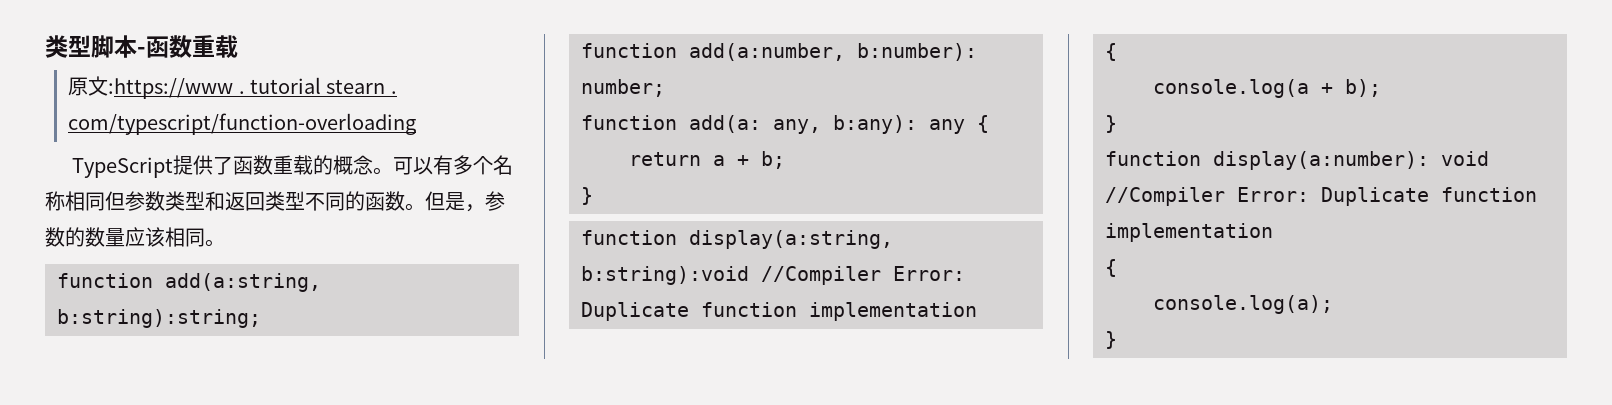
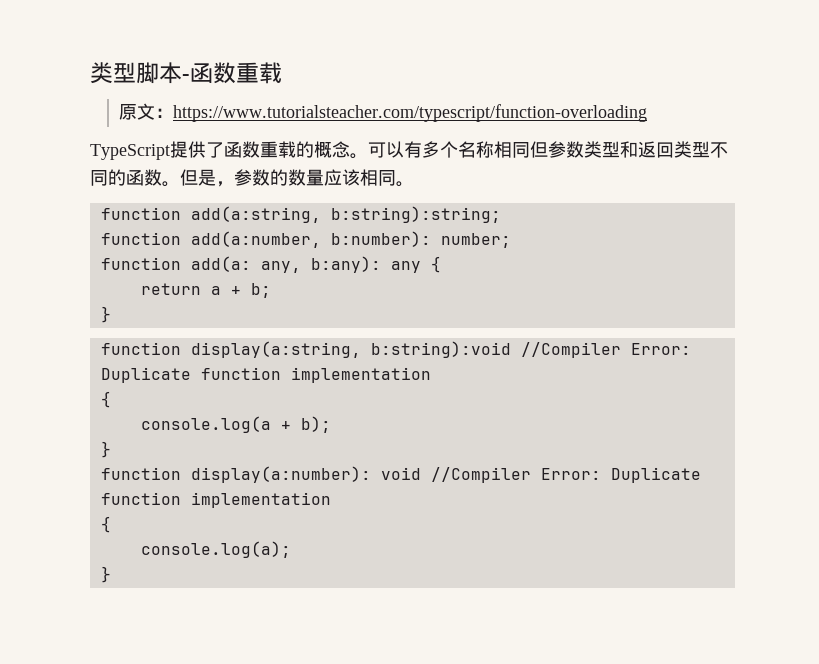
- 原文:https://www . tutorial stearn . com/typescript/function-overloading
+ 原文：https://www.tutorialsteacher.com/typescript/function-overloading

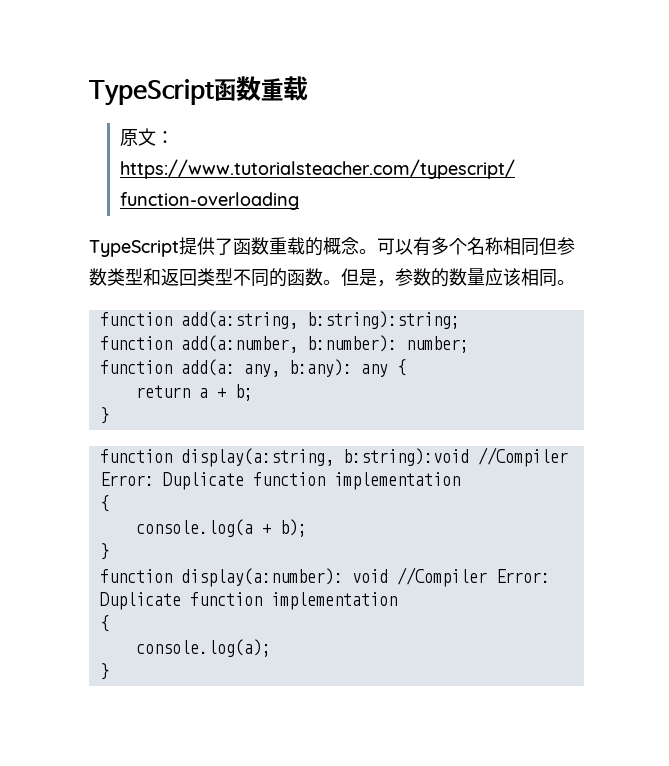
- 类型脚本-函数重载
+ TypeScript函数重载

